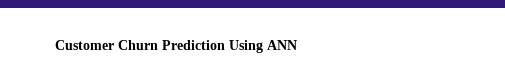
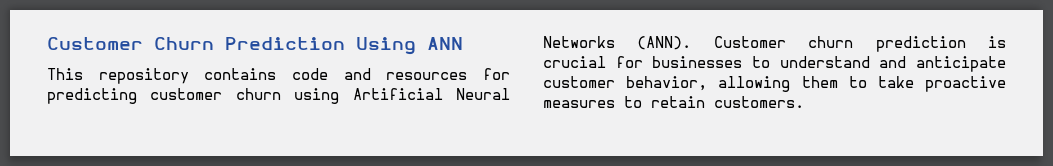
+ This repository contains code and resources for predicting customer churn using Artificial Neural Networks (ANN). Customer churn prediction is crucial for businesses to understand and anticipate customer behavior, allowing them to take proactive measures to retain customers.

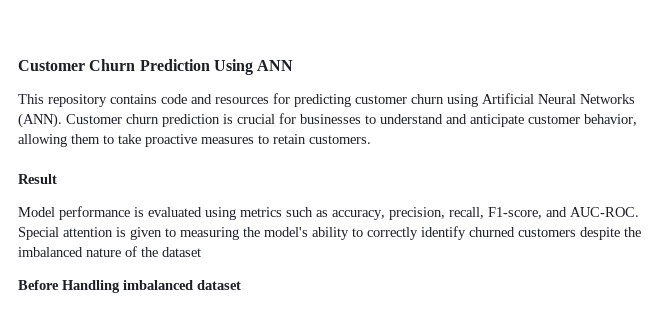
+ Result
+ Model performance is evaluated using metrics such as accuracy, precision, recall, F1-score, and AUC-ROC. Special attention is given to measuring the model's ability to correctly identify churned customers despite the imbalanced nature of the dataset
+ Before Handling imbalanced dataset

